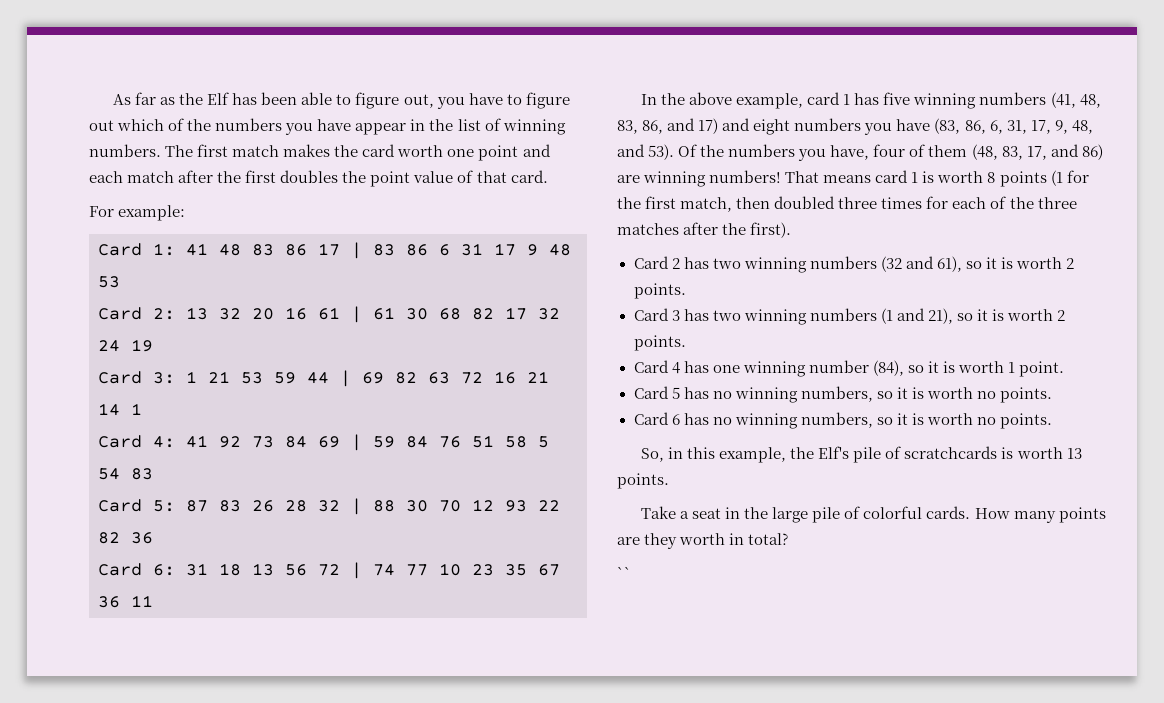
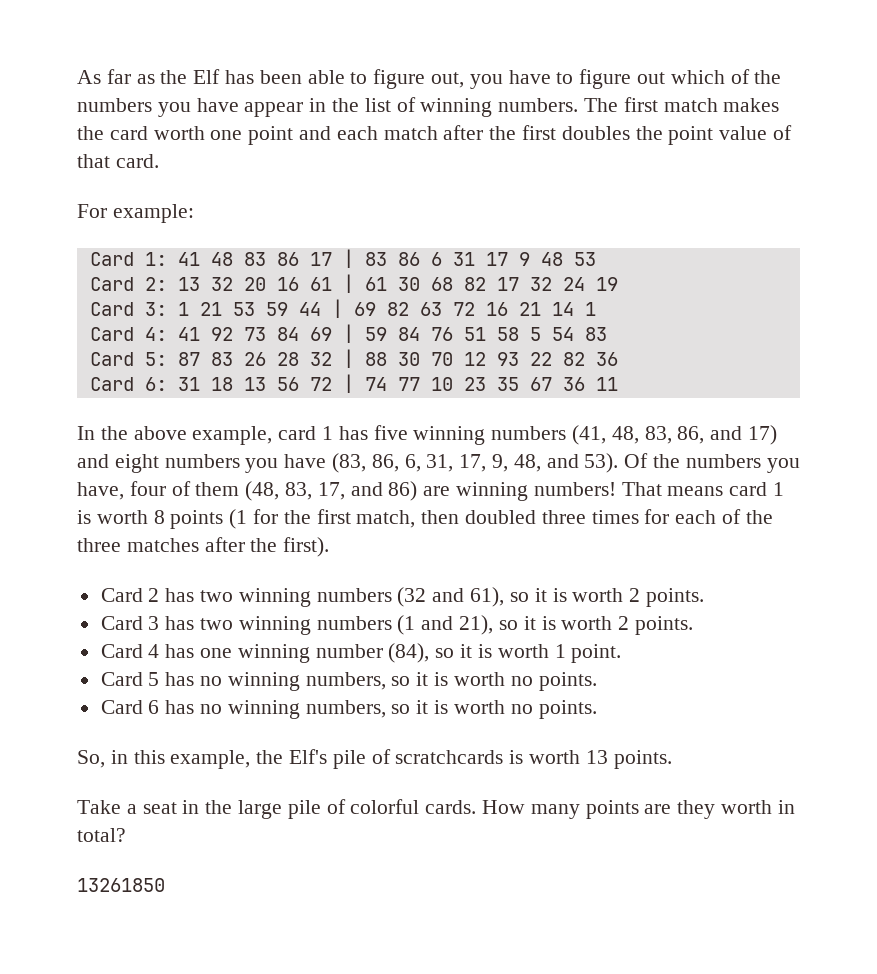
- ``
+ 13261850

